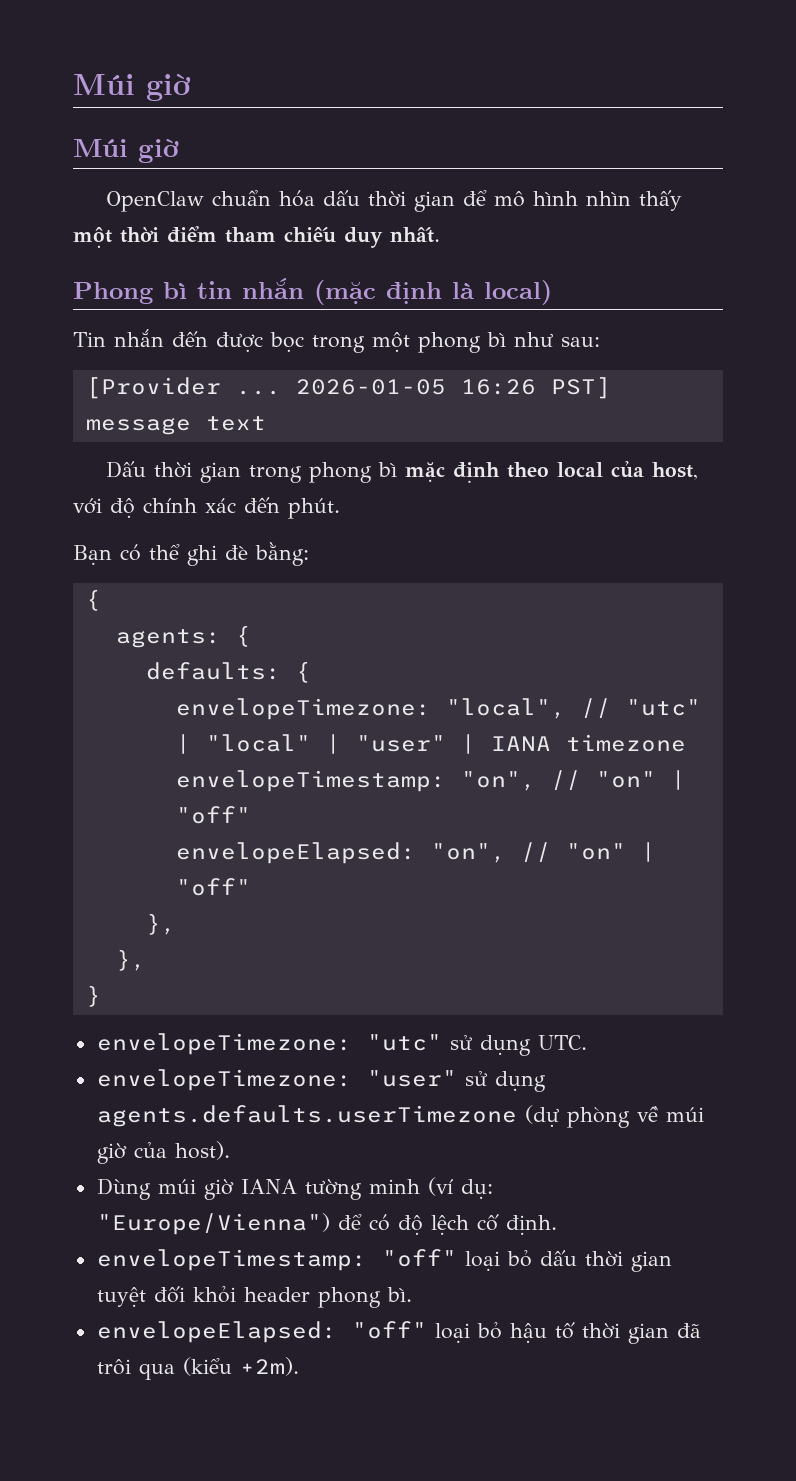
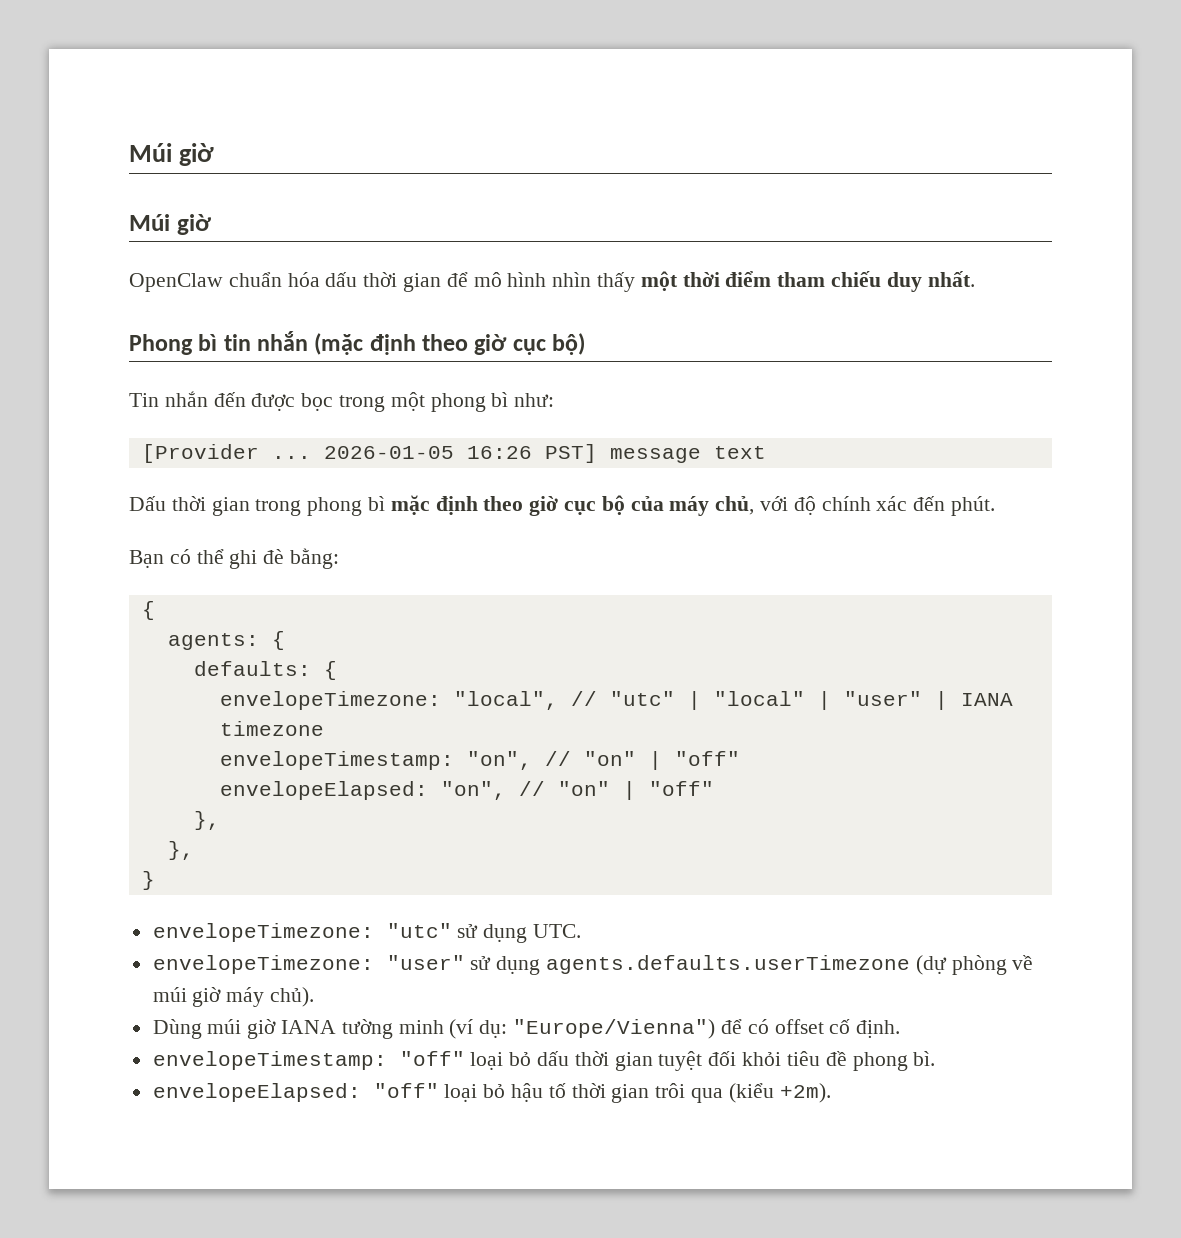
- Phong bì tin nhắn (mặc định là local)
+ Phong bì tin nhắn (mặc định theo giờ cục bộ)
- Tin nhắn đến được bọc trong một phong bì như sau:
+ Tin nhắn đến được bọc trong một phong bì như:
- Dấu thời gian trong phong bì mặc định theo local của host, với độ chính xác đến phút.
+ Dấu thời gian trong phong bì mặc định theo giờ cục bộ của máy chủ, với độ chính xác đến phút.
- envelopeTimezone: "user" sử dụng agents.defaults.userTimezone (dự phòng về múi giờ của host).
+ envelopeTimezone: "user" sử dụng agents.defaults.userTimezone (dự phòng về múi giờ máy chủ).
- Dùng múi giờ IANA tường minh (ví dụ: "Europe/Vienna") để có độ lệch cố định.
+ Dùng múi giờ IANA tường minh (ví dụ: "Europe/Vienna") để có offset cố định.
- envelopeTimestamp: "off" loại bỏ dấu thời gian tuyệt đối khỏi header phong bì.
+ envelopeTimestamp: "off" loại bỏ dấu thời gian tuyệt đối khỏi tiêu đề phong bì.
- envelopeElapsed: "off" loại bỏ hậu tố thời gian đã trôi qua (kiểu +2m).
+ envelopeElapsed: "off" loại bỏ hậu tố thời gian trôi qua (kiểu +2m).

